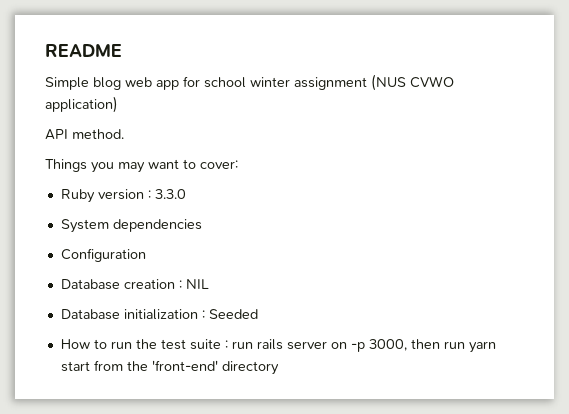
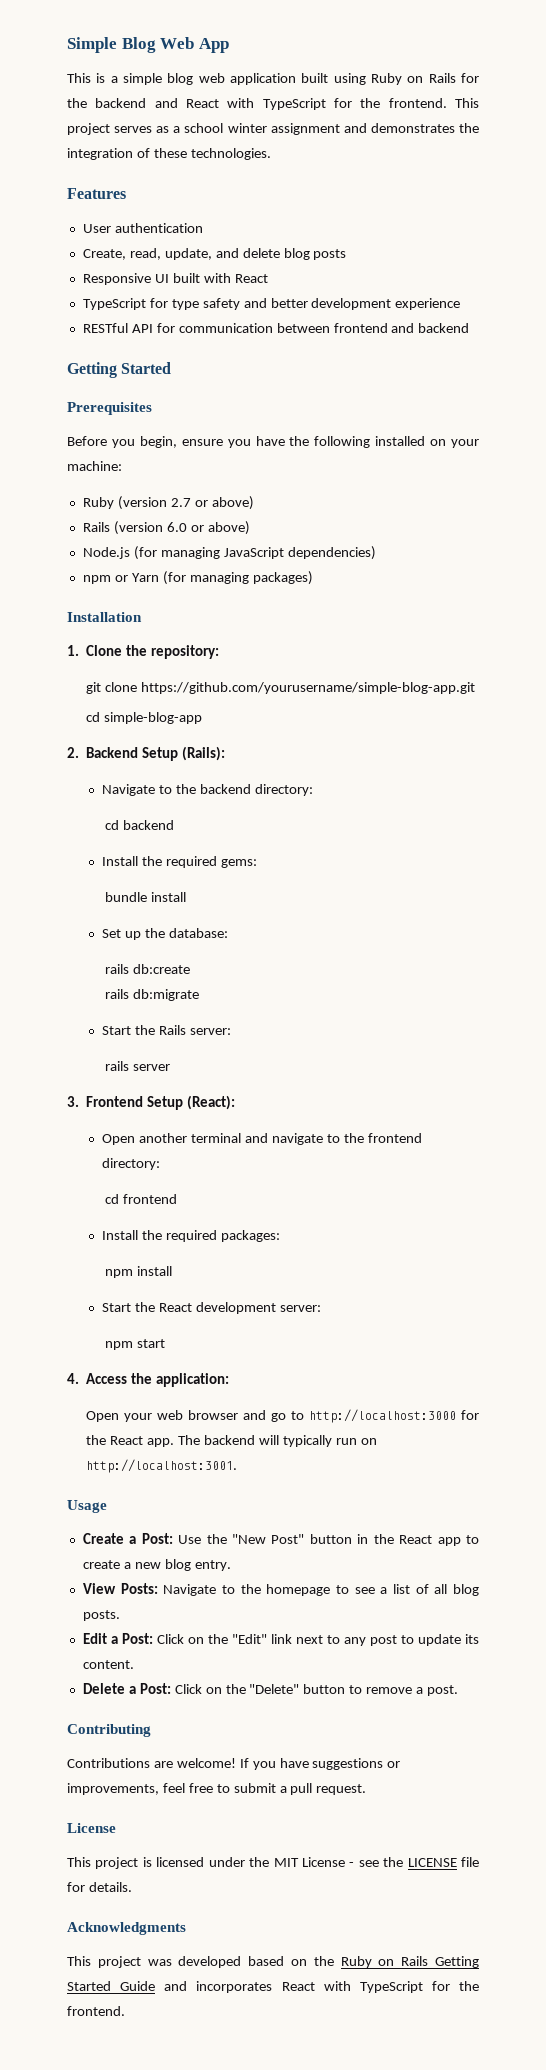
- README
- Simple blog web app for school winter assignment (NUS CVWO application)
- API method.
- Things you may want to cover:
- Ruby version : 3.3.0
- System dependencies
- Configuration
- Database creation : NIL
- Database initialization : Seeded
- How to run the test suite : run rails server on -p 3000, then run yarn start from the 'front-end' directory
+ Simple Blog Web App
+ This is a simple blog web application built using Ruby on Rails for the backend and React with TypeScript for the frontend. This project serves as a school winter assignment and demonstrates the integration of these technologies.
+ Features
+ User authentication
+ Create, read, update, and delete blog posts
+ Responsive UI built with React
+ TypeScript for type safety and better development experience
+ RESTful API for communication between frontend and backend
+ Getting Started
+ Prerequisites
+ Before you begin, ensure you have the following installed on your machine:
+ Ruby (version 2.7 or above)
+ Rails (version 6.0 or above)
+ Node.js (for managing JavaScript dependencies)
+ npm or Yarn (for managing packages)
+ Installation
+ 1. Clone the repository:
+ git clone https://github.com/yourusername/simple-blog-app.git
+ cd simple-blog-app
+ 2. Backend Setup (Rails):
+ Navigate to the backend directory:
+ cd backend
+ Install the required gems:
+ bundle install
+ Set up the database:
+ rails db:create
+ rails db:migrate
+ Start the Rails server:
+ rails server
+ 3. Frontend Setup (React):
+ Open another terminal and navigate to the frontend directory:
+ cd frontend
+ Install the required packages:
+ npm install
+ Start the React development server:
+ npm start
+ 4. Access the application:
+ Open your web browser and go to http://localhost:3000 for the React app. The backend will typically run on http://localhost:3001.
+ Usage
+ Create a Post: Use the "New Post" button in the React app to create a new blog entry.
+ View Posts: Navigate to the homepage to see a list of all blog posts.
+ Edit a Post: Click on the "Edit" link next to any post to update its content.
+ Delete a Post: Click on the "Delete" button to remove a post.
+ Contributing
+ Contributions are welcome! If you have suggestions or improvements, feel free to submit a pull request.
+ License
+ This project is licensed under the MIT License - see the LICENSE file for details.
+ Acknowledgments
+ This project was developed based on the Ruby on Rails Getting Started Guide and incorporates React with TypeScript for the frontend.

